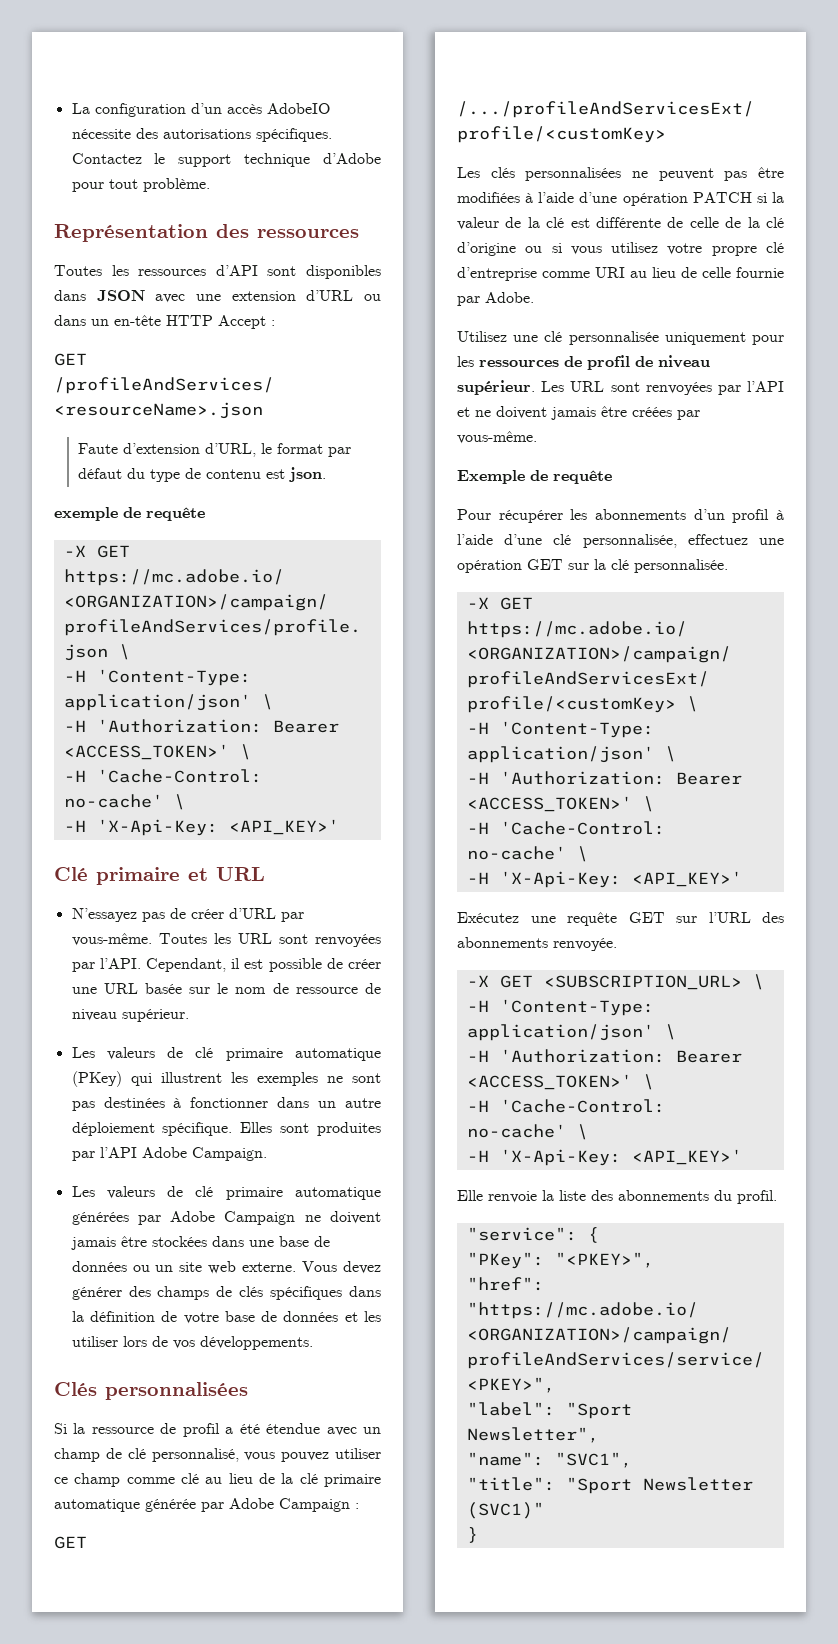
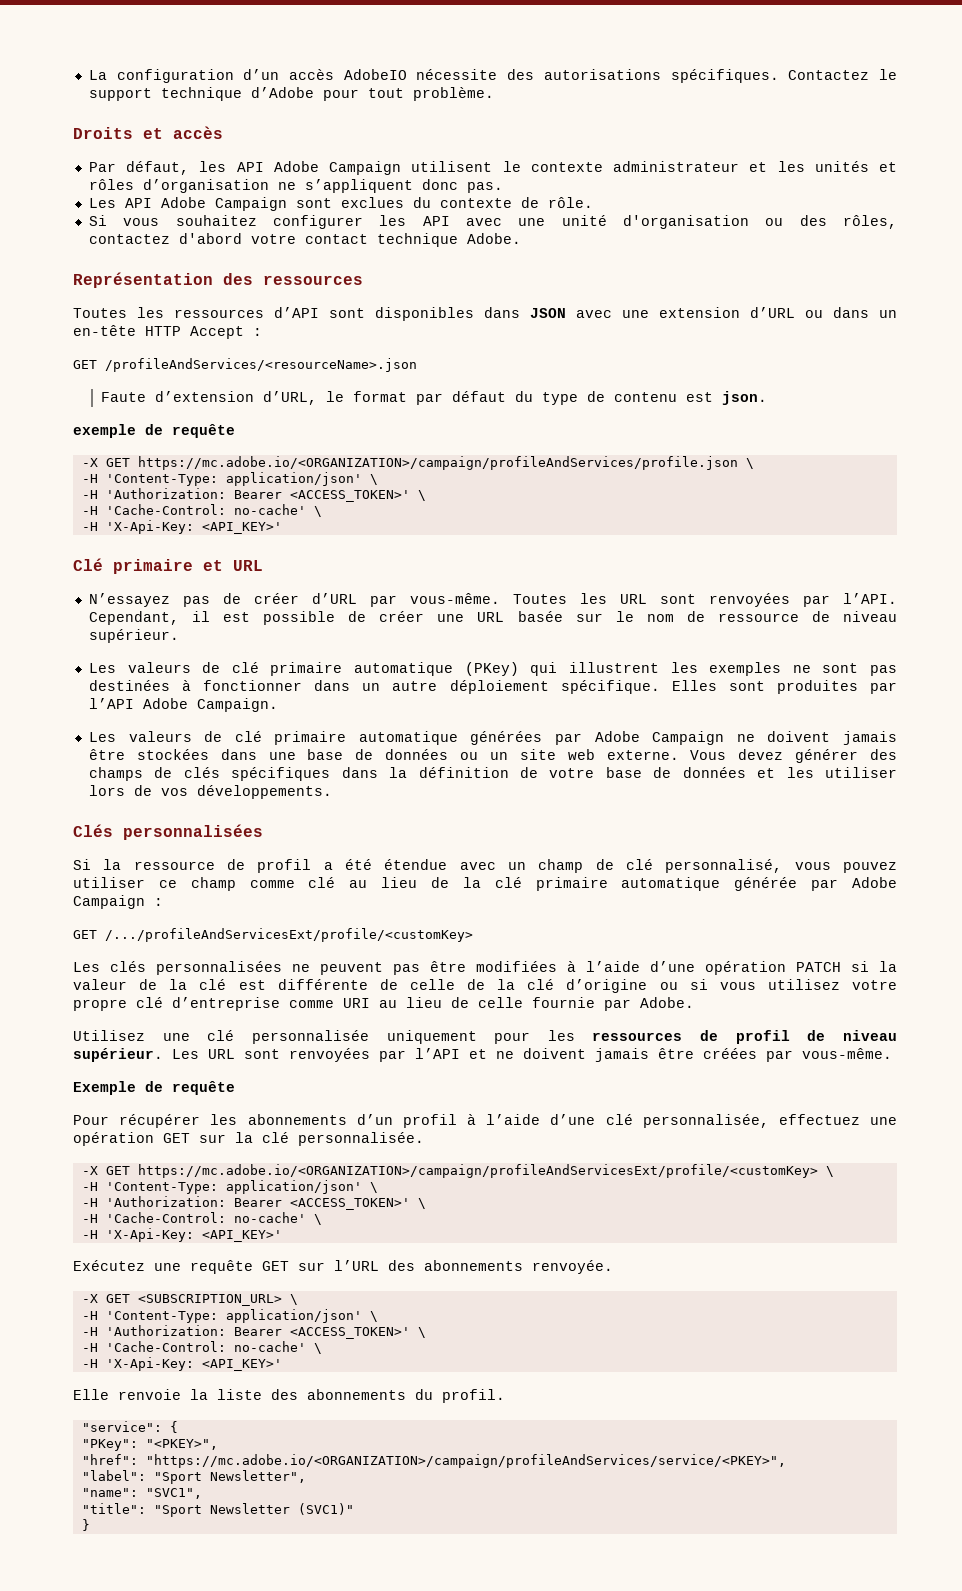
+ Droits et accès
+ Par défaut, les API Adobe Campaign utilisent le contexte administrateur et les unités et rôles d’organisation ne s’appliquent donc pas.
+ Les API Adobe Campaign sont exclues du contexte de rôle.
+ Si vous souhaitez configurer les API avec une unité d'organisation ou des rôles, contactez d'abord votre contact technique Adobe.

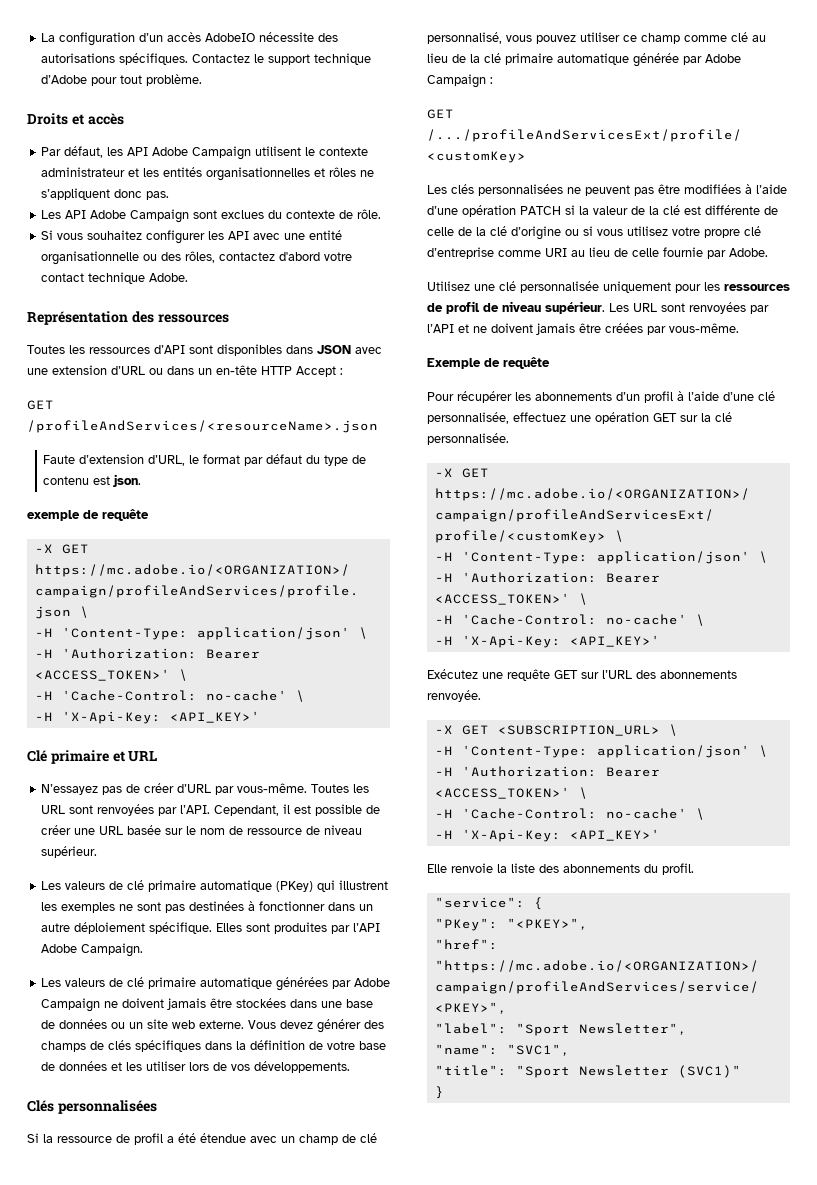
- Par défaut, les API Adobe Campaign utilisent le contexte administrateur et les unités et rôles d’organisation ne s’appliquent donc pas.
+ Par défaut, les API Adobe Campaign utilisent le contexte administrateur et les entités organisationnelles et rôles ne s’appliquent donc pas.
- Si vous souhaitez configurer les API avec une unité d'organisation ou des rôles, contactez d'abord votre contact technique Adobe.
+ Si vous souhaitez configurer les API avec une entité organisationnelle ou des rôles, contactez d'abord votre contact technique Adobe.

